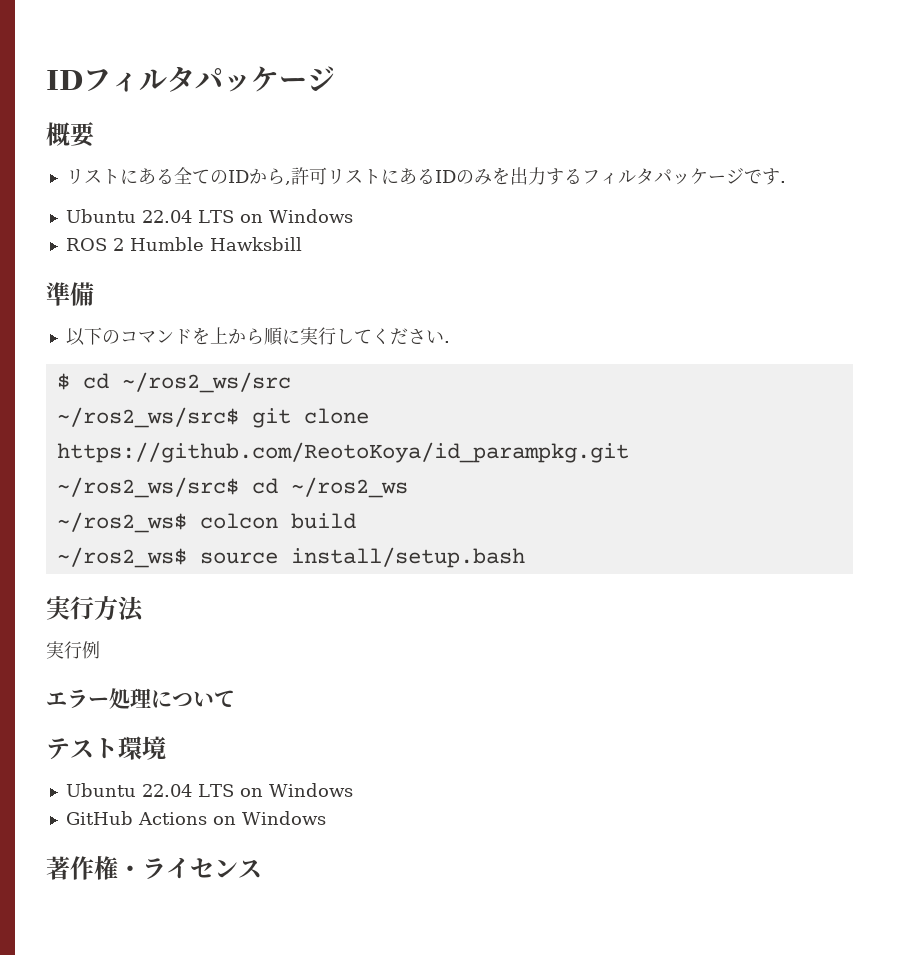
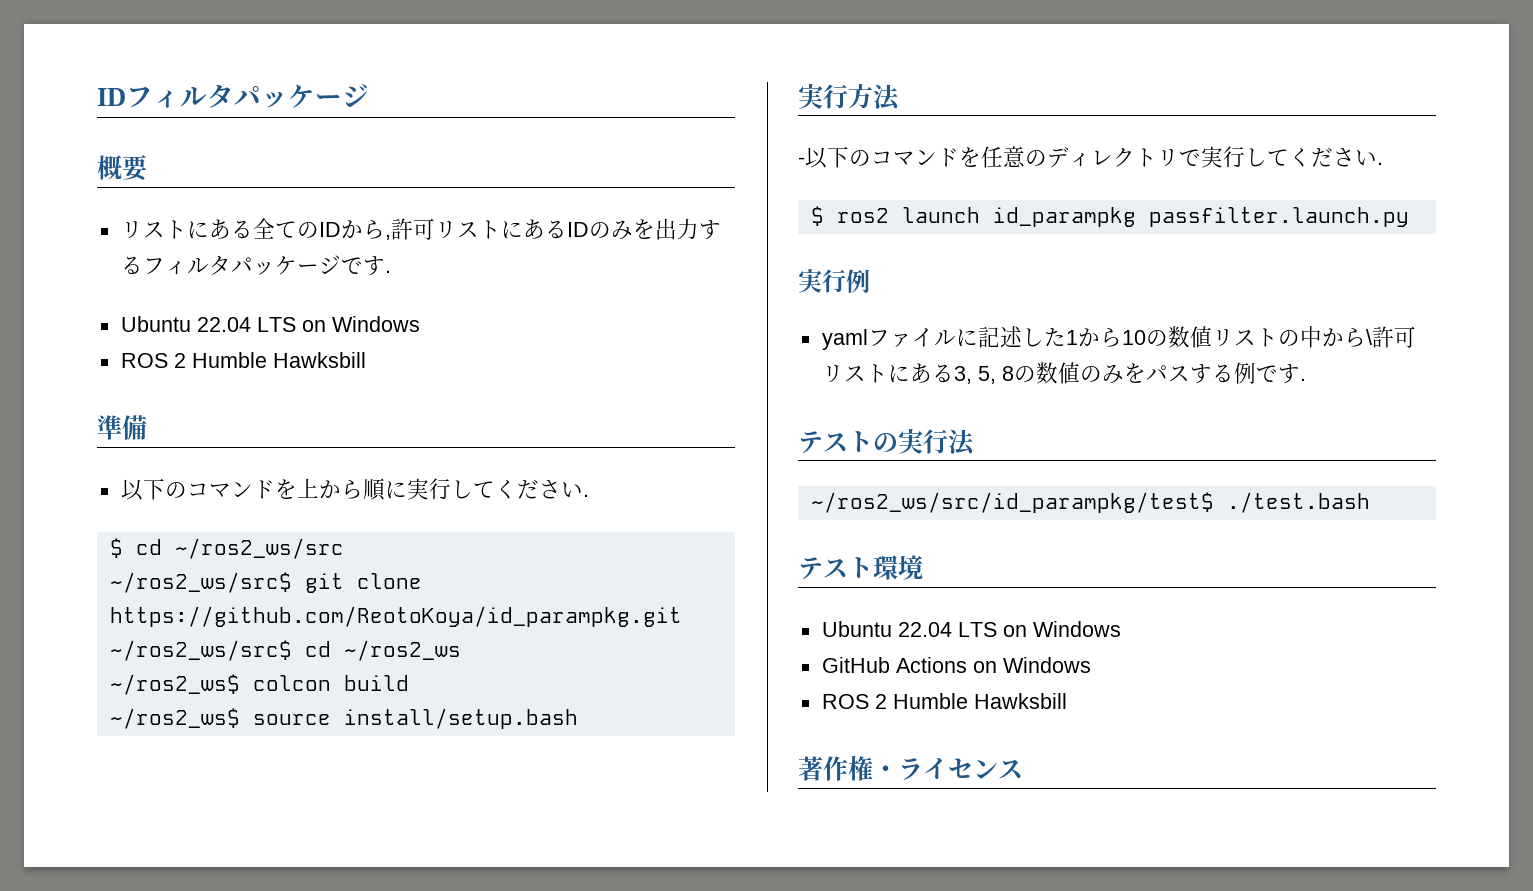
+ -以下のコマンドを任意のディレクトリで実行してください.
+ $ ros2 launch id_parampkg passfilter.launch.py
  実行例
- エラー処理について
+ yamlファイルに記述した1から10の数値リストの中から\許可リストにある3, 5, 8の数値のみをパスする例です.
+ テストの実行法
+ ~/ros2_ws/src/id_parampkg/test$ ./test.bash
  GitHub Actions on Windows
+ ROS 2 Humble Hawksbill

